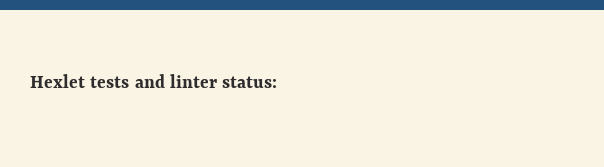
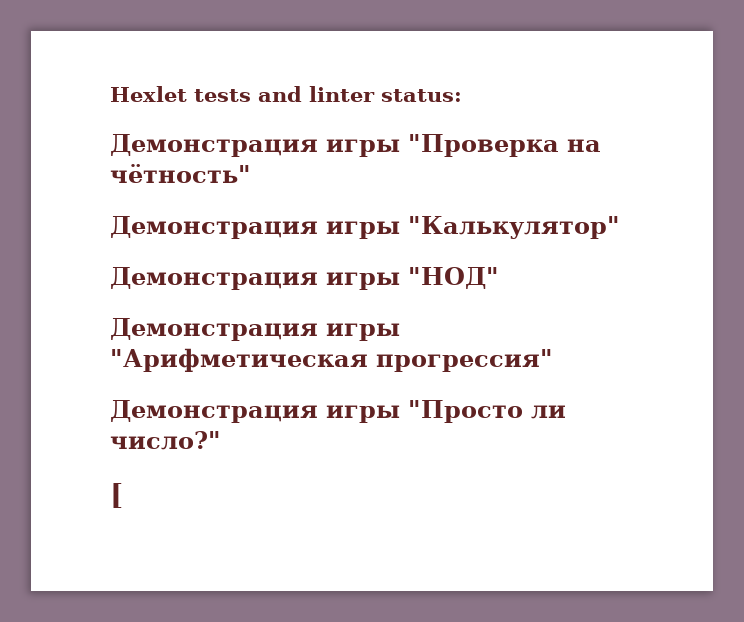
+ Демонстрация игры "Проверка на чётность"
+ Демонстрация игры "Калькулятор"
+ Демонстрация игры "НОД"
+ Демонстрация игры "Арифметическая прогрессия"
+ Демонстрация игры "Просто ли число?"
+ [

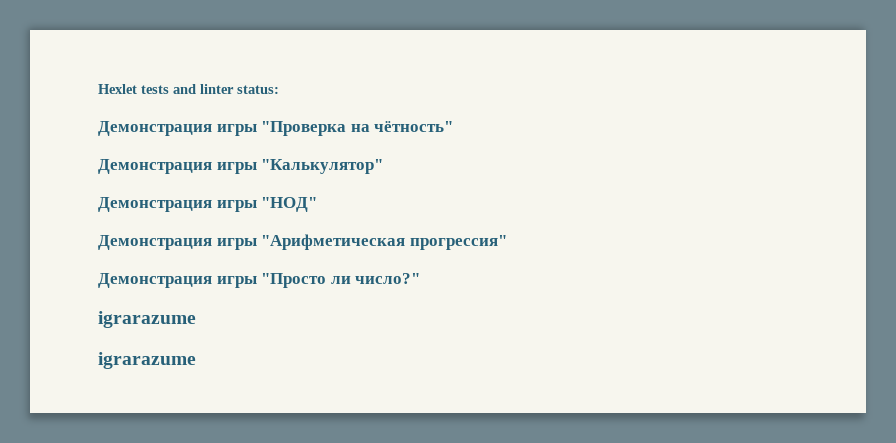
  Демонстрация игры "Просто ли число?"
- [
+ igrarazume
+ igrarazume

